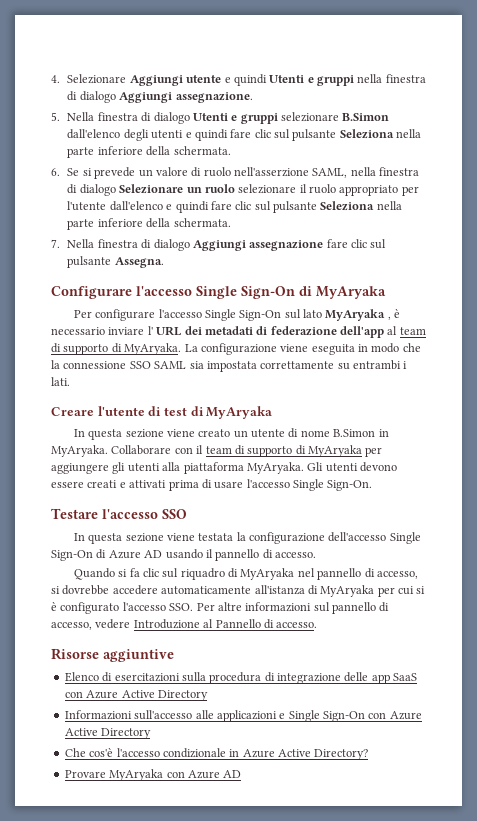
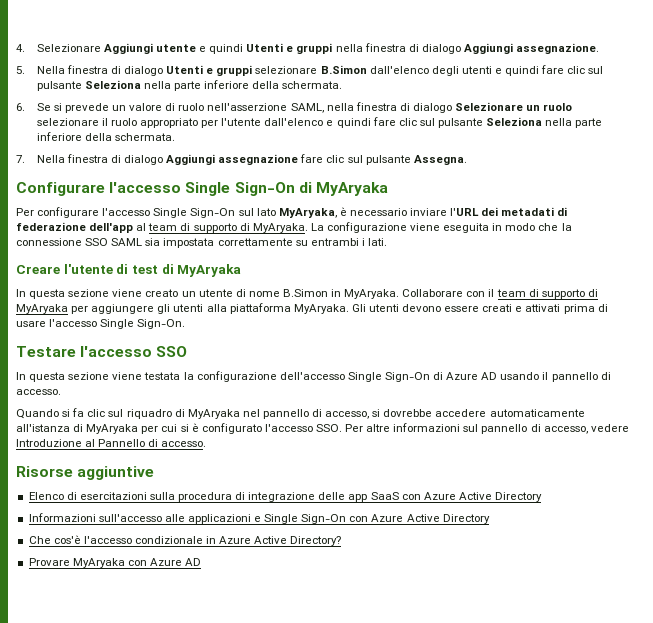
- Per configurare l'accesso Single Sign-On sul lato MyAryaka , è necessario inviare l' URL dei metadati di federazione dell'app al team di supporto di MyAryaka.
+ Per configurare l'accesso Single Sign-On sul lato MyAryaka, è necessario inviare l'URL dei metadati di federazione dell'app al team di supporto di MyAryaka.

